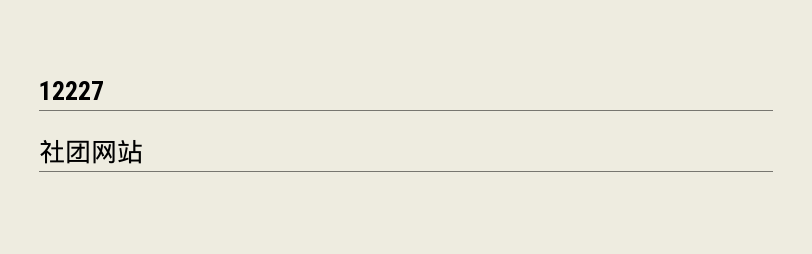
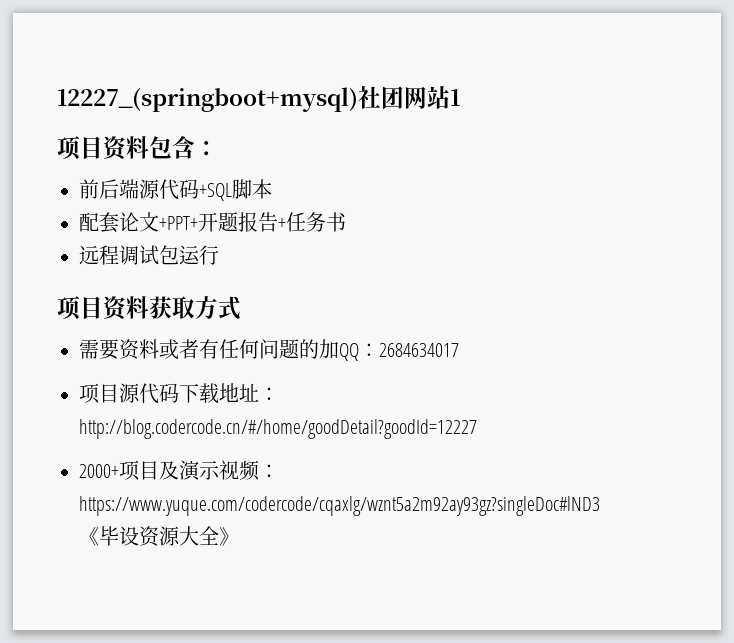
- 12227
- 社团网站
+ 12227_(springboot+mysql)社团网站1
+ 项目资料包含：
+ 前后端源代码+SQL脚本
+ 配套论文+PPT+开题报告+任务书
+ 远程调试包运行
+ 项目资料获取方式
+ 需要资料或者有任何问题的加QQ：2684634017
+ 项目源代码下载地址：http://blog.codercode.cn/#/home/goodDetail?goodId=12227
+ 2000+项目及演示视频：https://www.yuque.com/codercode/cqaxlg/wznt5a2m92ay93gz?singleDoc#lND3《毕设资源大全》

